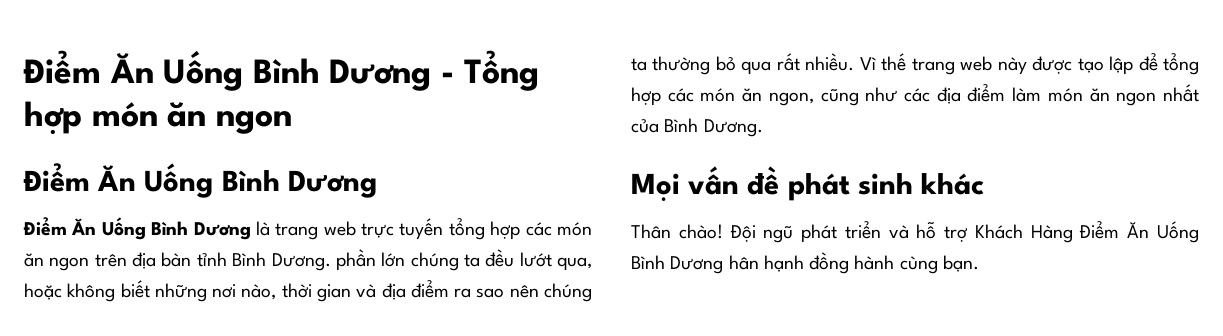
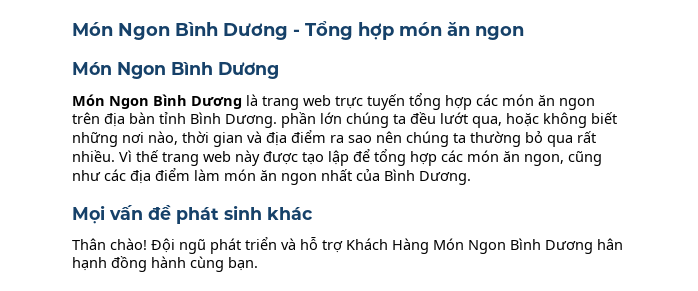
- Điểm Ăn Uống Bình Dương - Tổng hợp món ăn ngon
- Điểm Ăn Uống Bình Dương
+ Món Ngon Bình Dương - Tổng hợp món ăn ngon
+ Món Ngon Bình Dương
- Điểm Ăn Uống Bình Dương là trang web trực tuyến tổng hợp các món ăn ngon trên địa bàn tỉnh Bình Dương. phần lớn chúng ta đều lướt qua, hoặc không biết những nơi nào, thời gian và địa điểm ra sao nên chúng ta thường bỏ qua rất nhiều.
+ Món Ngon Bình Dương là trang web trực tuyến tổng hợp các món ăn ngon trên địa bàn tỉnh Bình Dương. phần lớn chúng ta đều lướt qua, hoặc không biết những nơi nào, thời gian và địa điểm ra sao nên chúng ta thường bỏ qua rất nhiều.
- Đội ngũ phát triển và hỗ trợ Khách Hàng Điểm Ăn Uống Bình Dương hân hạnh đồng hành cùng bạn.
+ Đội ngũ phát triển và hỗ trợ Khách Hàng Món Ngon Bình Dương hân hạnh đồng hành cùng bạn.

